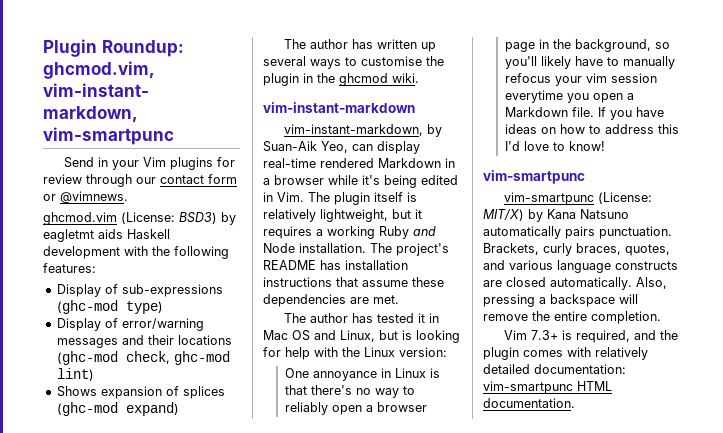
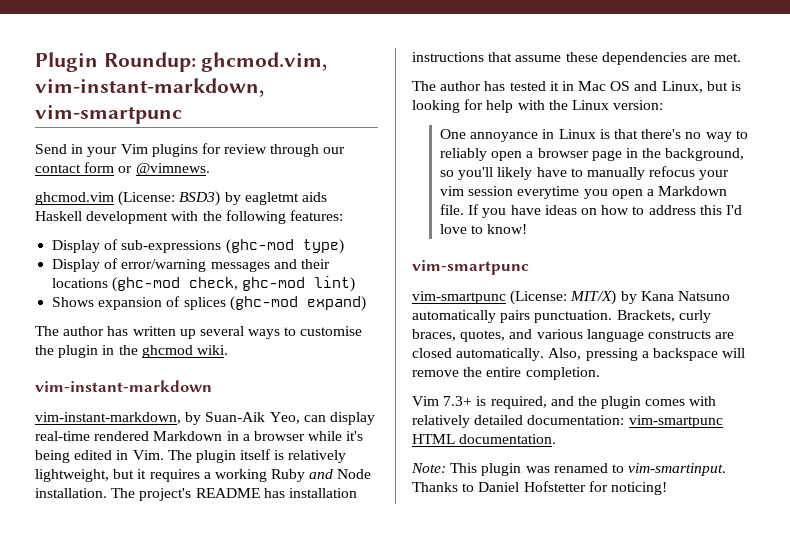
+ Note: This plugin was renamed to vim-smartinput. Thanks to Daniel Hofstetter for noticing!

